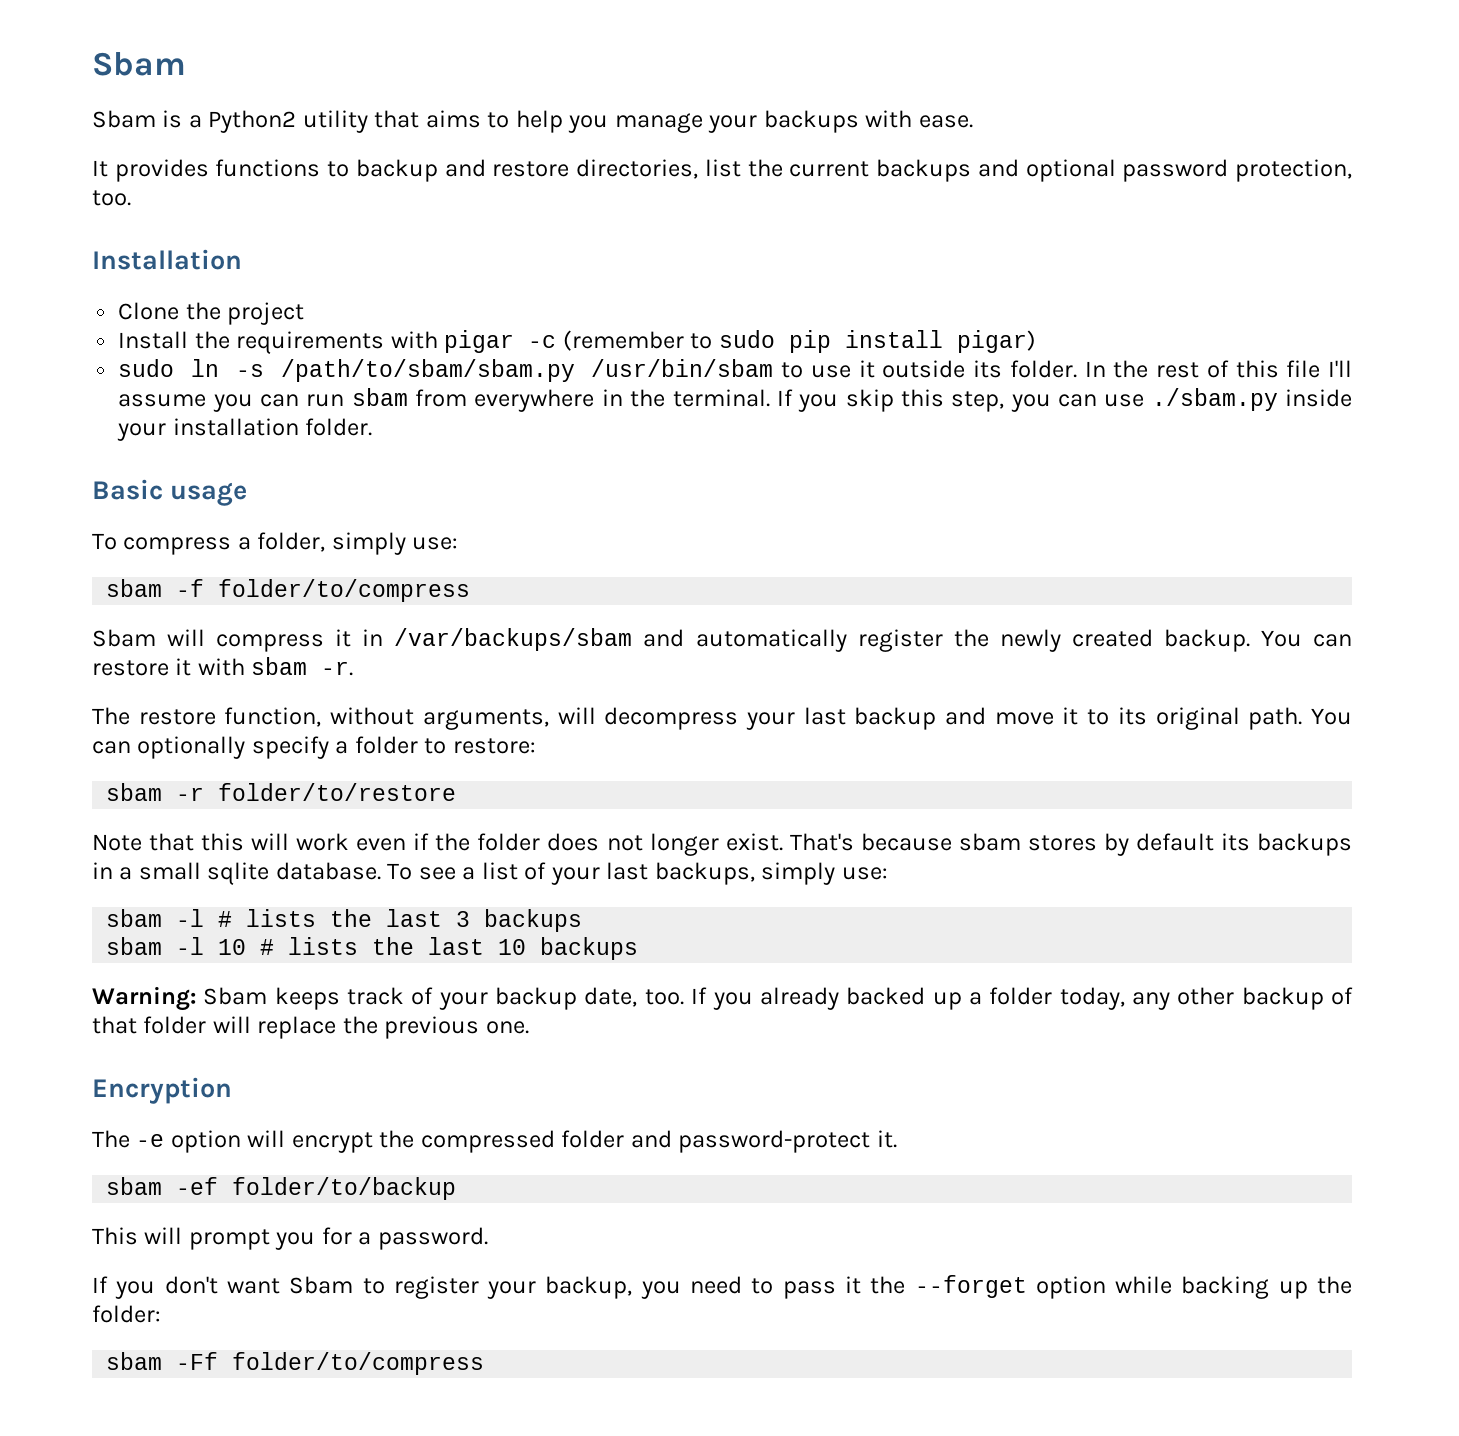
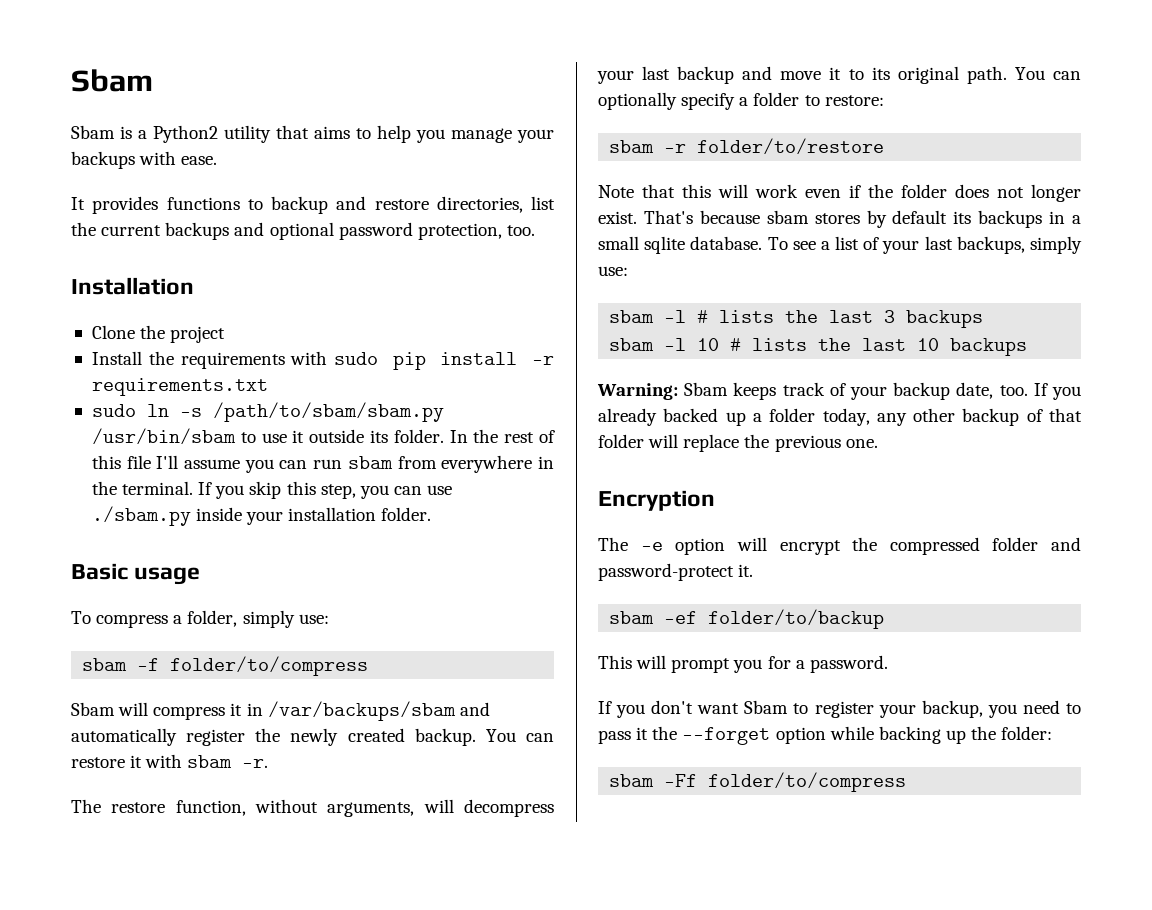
- Install the requirements with pigar -c (remember to sudo pip install pigar)
+ Install the requirements with sudo pip install -r requirements.txt

